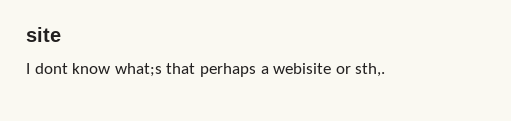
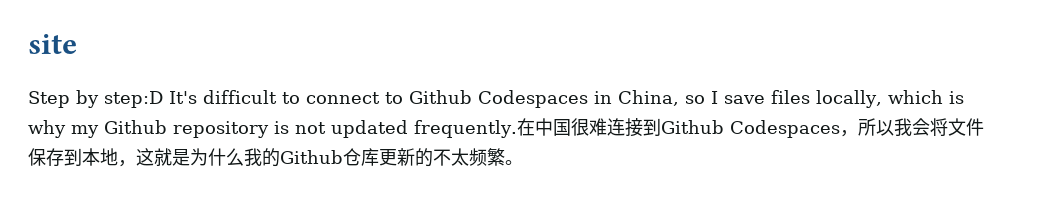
- I dont know what;s that perhaps a webisite or sth,.
+ Step by step:D It's difficult to connect to Github Codespaces in China, so I save files locally, which is why my Github repository is not updated frequently.在中国很难连接到Github Codespaces，所以我会将文件保存到本地，这就是为什么我的Github仓库更新的不太频繁。

